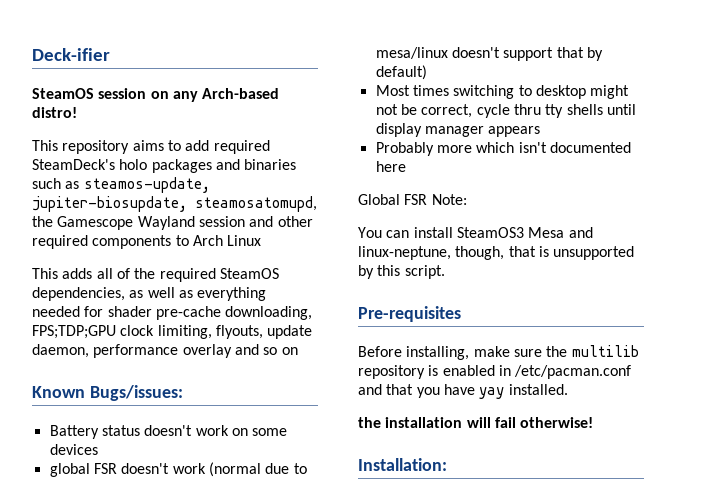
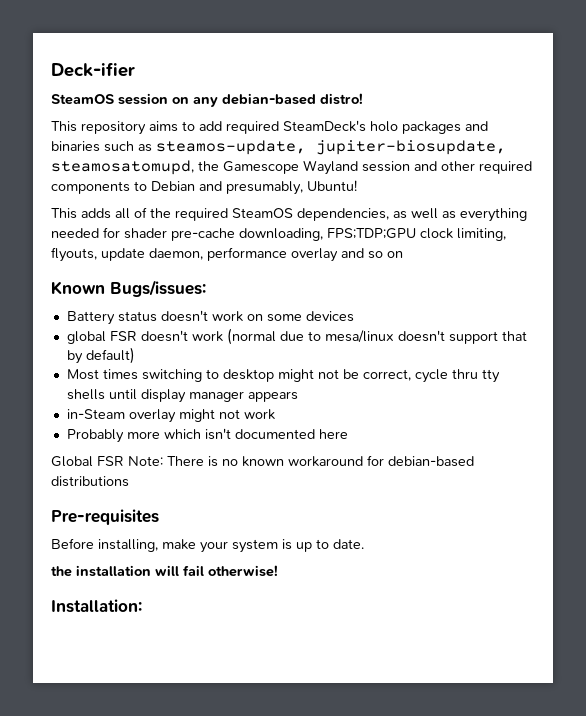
- SteamOS session on any Arch-based distro!
+ SteamOS session on any debian-based distro!
- This repository aims to add required SteamDeck's holo packages and binaries such as steamos-update, jupiter-biosupdate, steamosatomupd, the Gamescope Wayland session and other required components to Arch Linux
+ This repository aims to add required SteamDeck's holo packages and binaries such as steamos-update, jupiter-biosupdate, steamosatomupd, the Gamescope Wayland session and other required components to Debian and presumably, Ubuntu!
+ in-Steam overlay might not work
- Global FSR Note:
- You can install SteamOS3 Mesa and linux-neptune, though, that is unsupported by this script.
+ Global FSR Note: There is no known workaround for debian-based distributions
  Pre-requisites
- Before installing, make sure the multilib repository is enabled in /etc/pacman.conf and that you have yay installed.
+ Before installing, make your system is up to date.

